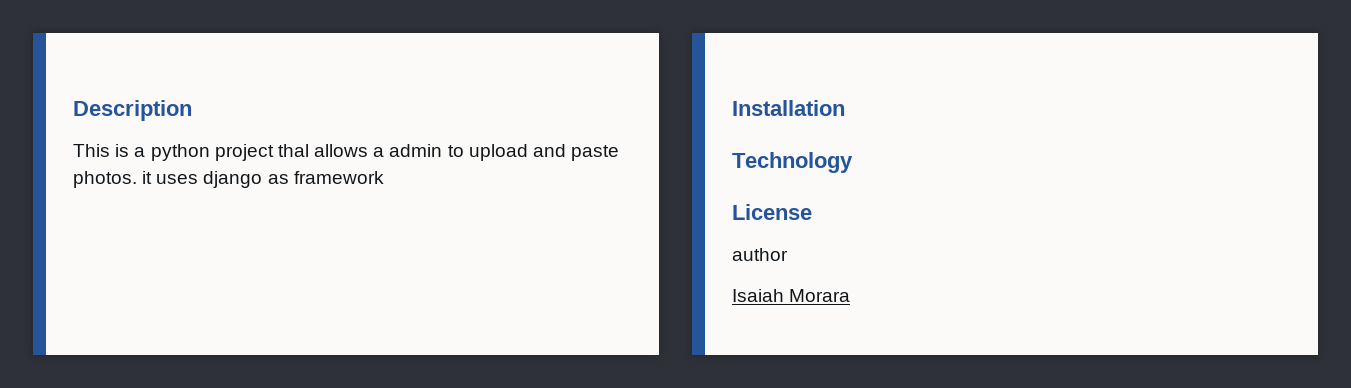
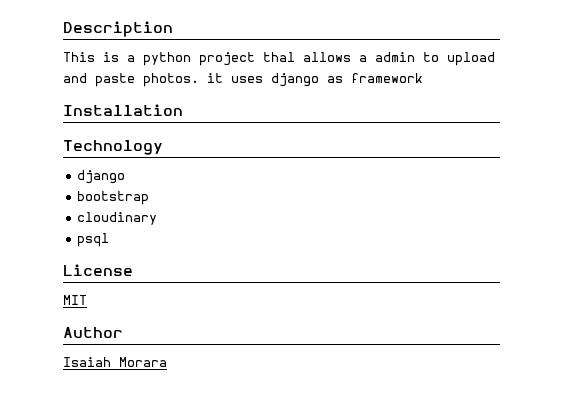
  Technology
+ django
+ bootstrap
+ cloudinary
+ psql
- author
+ MIT
+ Author

